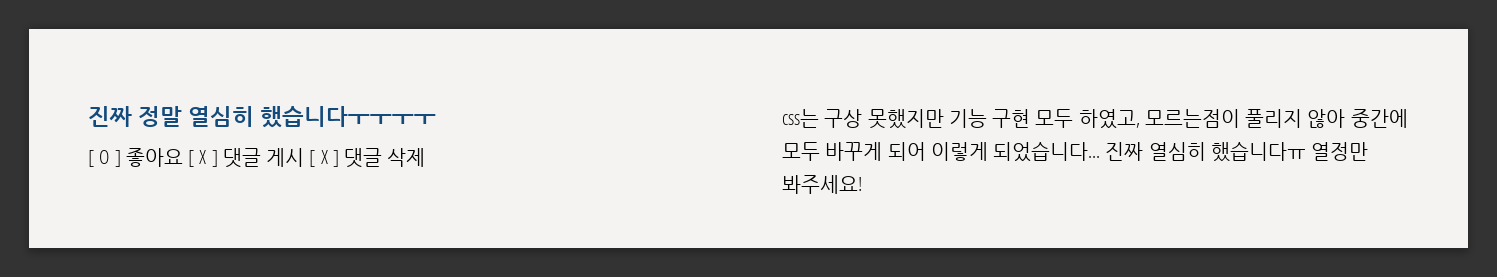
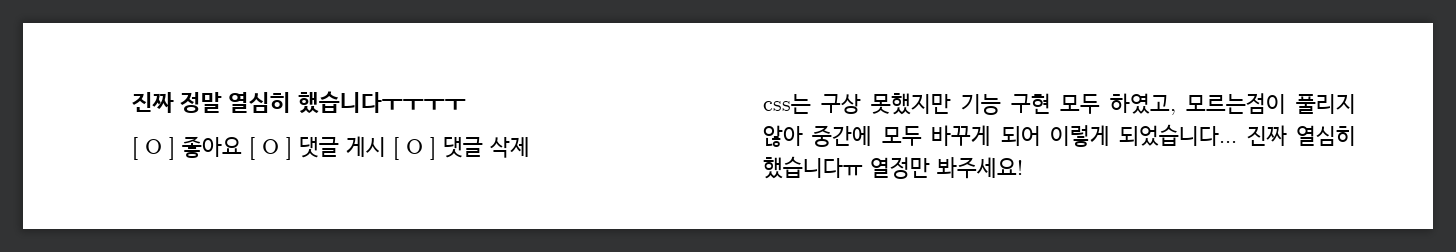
- [ O ] 좋아요 [ X ] 댓글 게시 [ X ] 댓글 삭제
+ [ O ] 좋아요 [ O ] 댓글 게시 [ O ] 댓글 삭제

